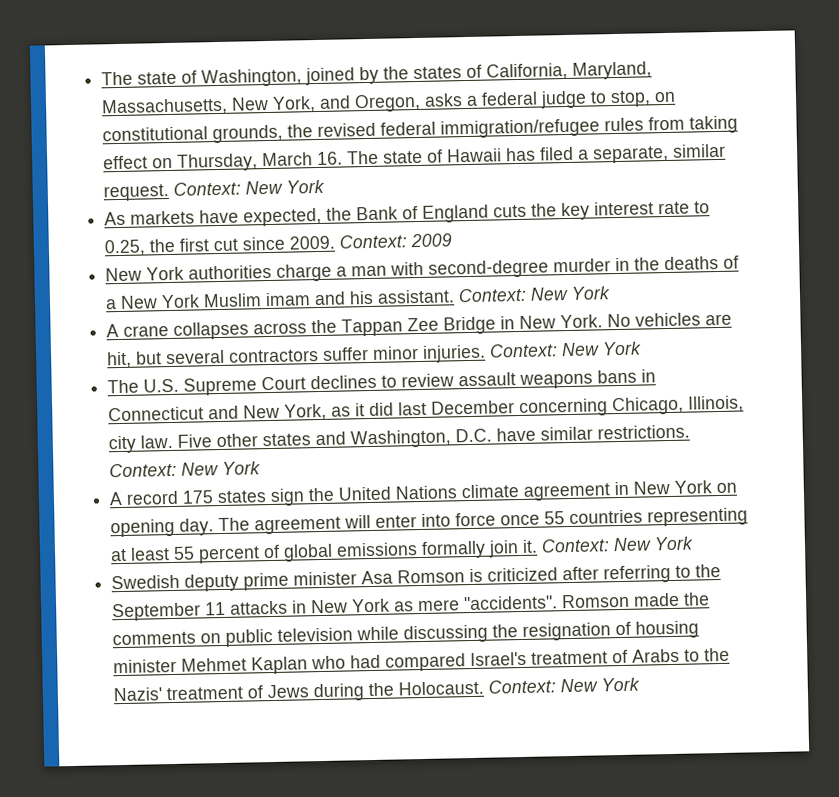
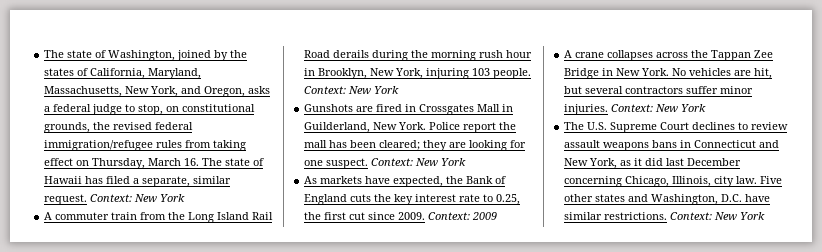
+ A commuter train from the Long Island Rail Road derails during the morning rush hour in Brooklyn, New York, injuring 103 people. Context: New York
+ Gunshots are fired in Crossgates Mall in Guilderland, New York. Police report the mall has been cleared; they are looking for one suspect. Context: New York
- New York authorities charge a man with second-degree murder in the deaths of a New York Muslim imam and his assistant. Context: New York
- A record 175 states sign the United Nations climate agreement in New York on opening day. The agreement will enter into force once 55 countries representing at least 55 percent of global emissions formally join it. Context: New York
- Swedish deputy prime minister Asa Romson is criticized after referring to the September 11 attacks in New York as mere "accidents". Romson made the comments on public television while discussing the resignation of housing minister Mehmet Kaplan who had compared Israel's treatment of Arabs to the Nazis' treatment of Jews during the Holocaust. Context: New York

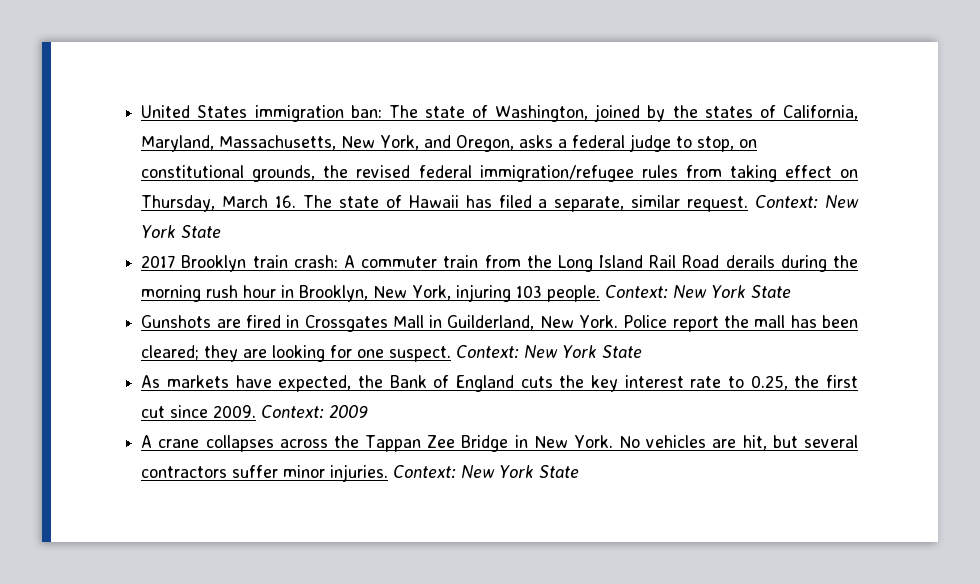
- The state of Washington, joined by the states of California, Maryland, Massachusetts, New York, and Oregon, asks a federal judge to stop, on constitutional grounds, the revised federal immigration/refugee rules from taking effect on Thursday, March 16. The state of Hawaii has filed a separate, similar request. Context: New York
- A commuter train from the Long Island Rail Road derails during the morning rush hour in Brooklyn, New York, injuring 103 people. Context: New York
+ United States immigration ban: The state of Washington, joined by the states of California, Maryland, Massachusetts, New York, and Oregon, asks a federal judge to stop, on constitutional grounds, the revised federal immigration/refugee rules from taking effect on Thursday, March 16. The state of Hawaii has filed a separate, similar request. Context: New York State
+ 2017 Brooklyn train crash: A commuter train from the Long Island Rail Road derails during the morning rush hour in Brooklyn, New York, injuring 103 people. Context: New York State
- Police report the mall has been cleared; they are looking for one suspect. Context: New York
+ Police report the mall has been cleared; they are looking for one suspect. Context: New York State
- No vehicles are hit, but several contractors suffer minor injuries. Context: New York
- The U.S. Supreme Court declines to review assault weapons bans in Connecticut and New York, as it did last December concerning Chicago, Illinois, city law. Five other states and Washington, D.C. have similar restrictions. Context: New York
+ No vehicles are hit, but several contractors suffer minor injuries. Context: New York State

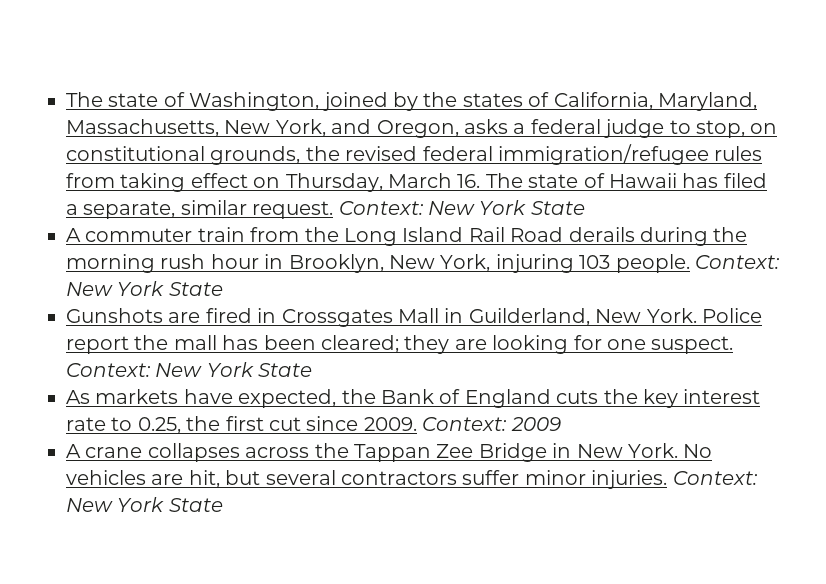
- United States immigration ban: The state of Washington, joined by the states of California, Maryland, Massachusetts, New York, and Oregon, asks a federal judge to stop, on constitutional grounds, the revised federal immigration/refugee rules from taking effect on Thursday, March 16. The state of Hawaii has filed a separate, similar request.
+ The state of Washington, joined by the states of California, Maryland, Massachusetts, New York, and Oregon, asks a federal judge to stop, on constitutional grounds, the revised federal immigration/refugee rules from taking effect on Thursday, March 16. The state of Hawaii has filed a separate, similar request.
- 2017 Brooklyn train crash: A commuter train from the Long Island Rail Road derails during the morning rush hour in Brooklyn, New York, injuring 103 people.
+ A commuter train from the Long Island Rail Road derails during the morning rush hour in Brooklyn, New York, injuring 103 people.

